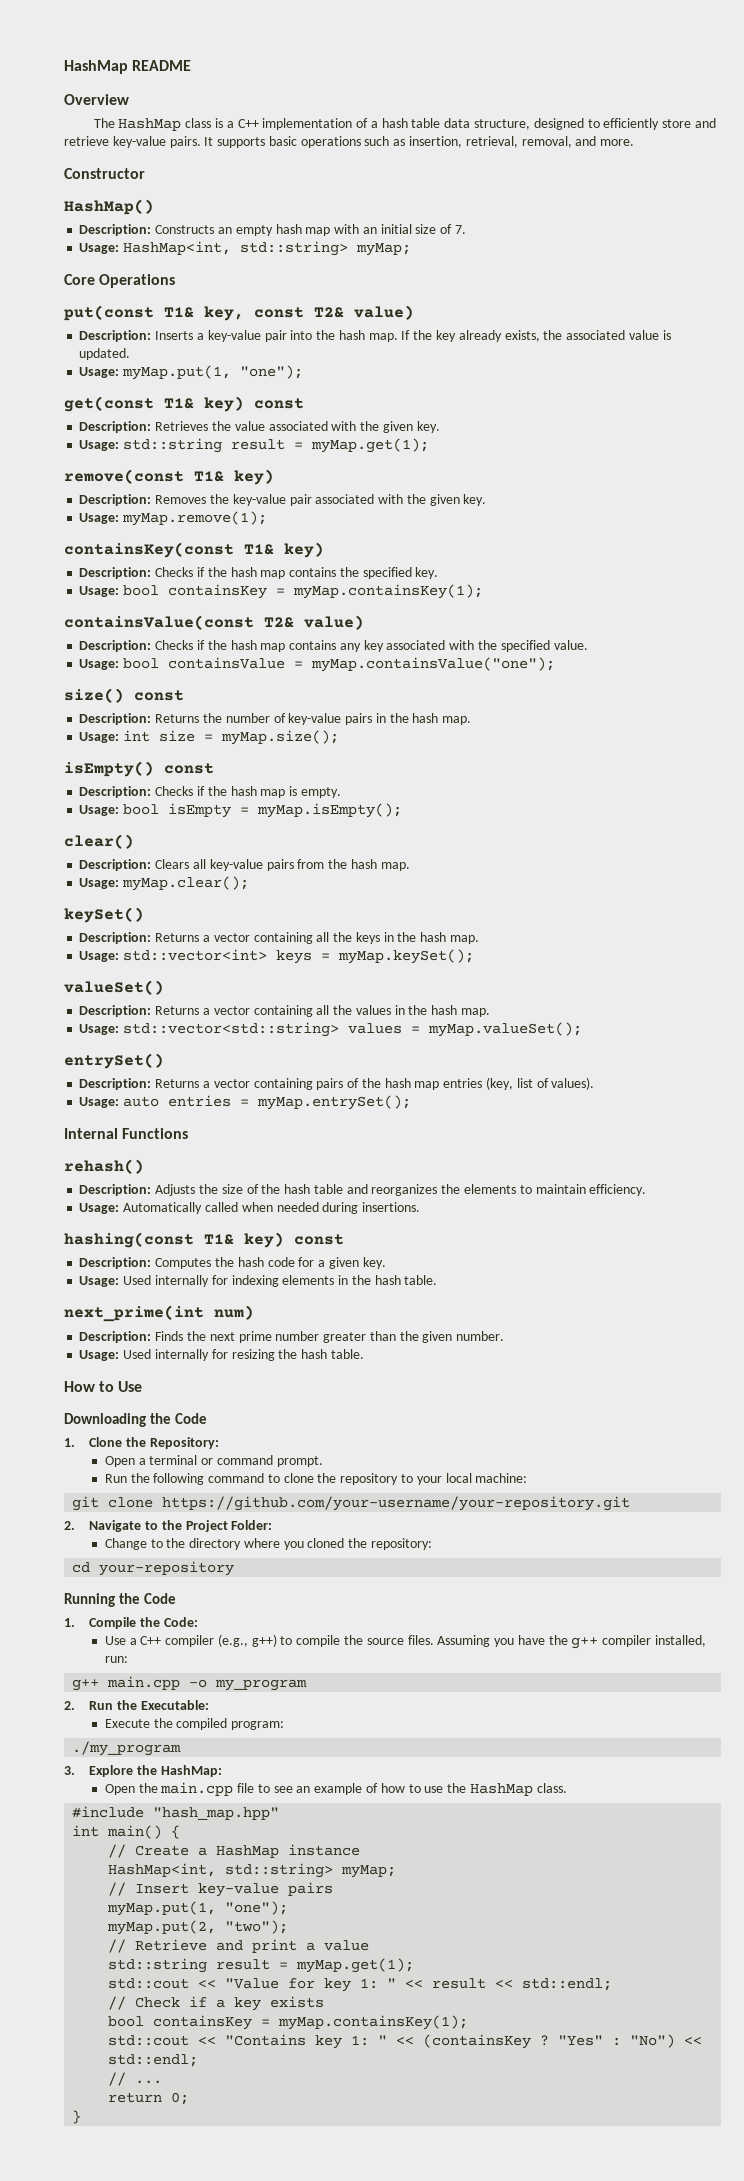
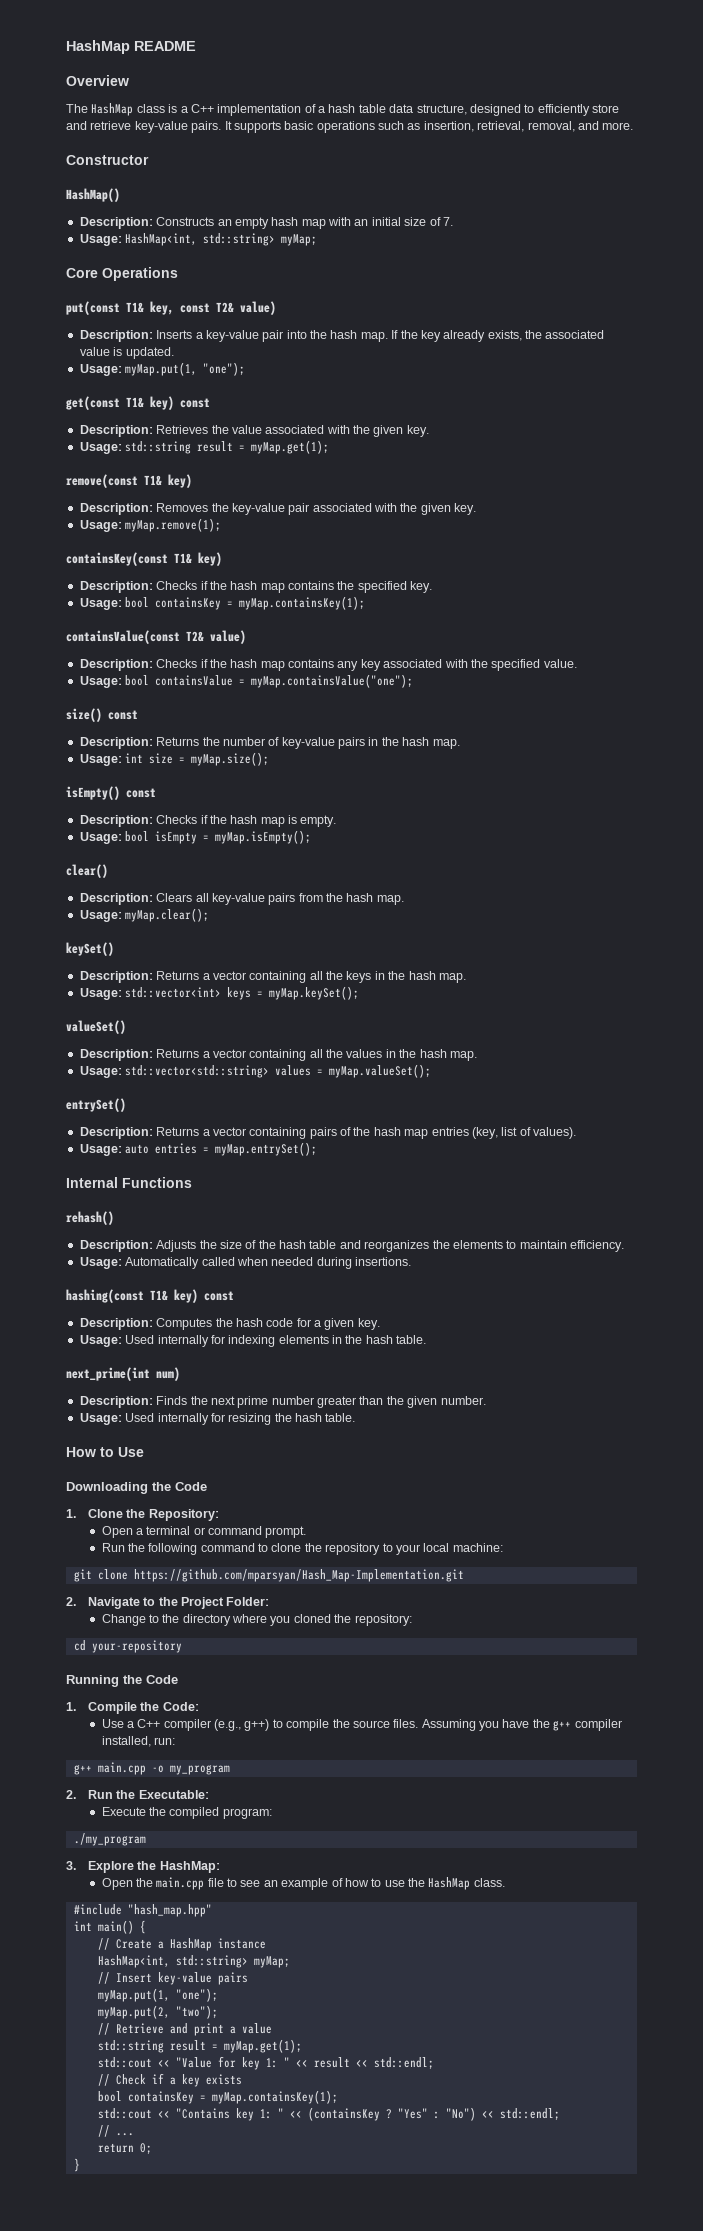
- git clone https://github.com/your-username/your-repository.git
+ git clone https://github.com/mparsyan/Hash_Map-Implementation.git

